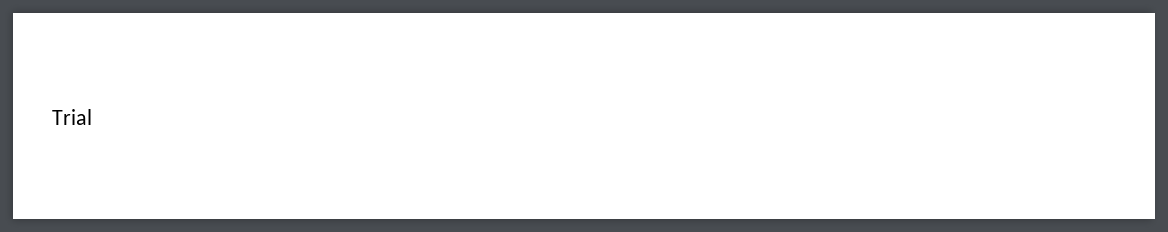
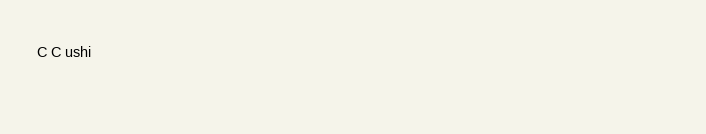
- Trial
+ C C ushi

